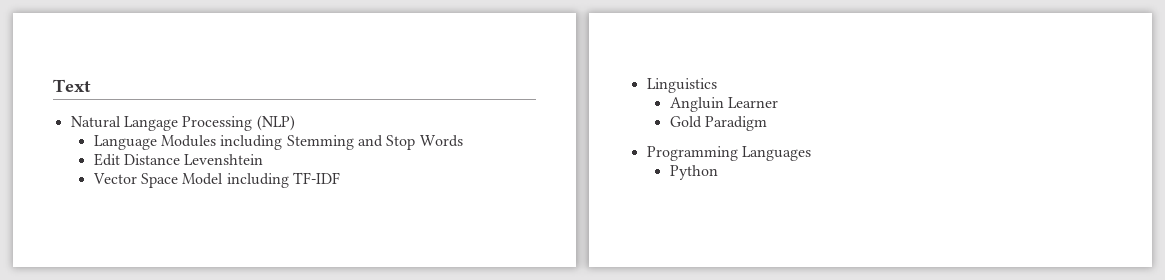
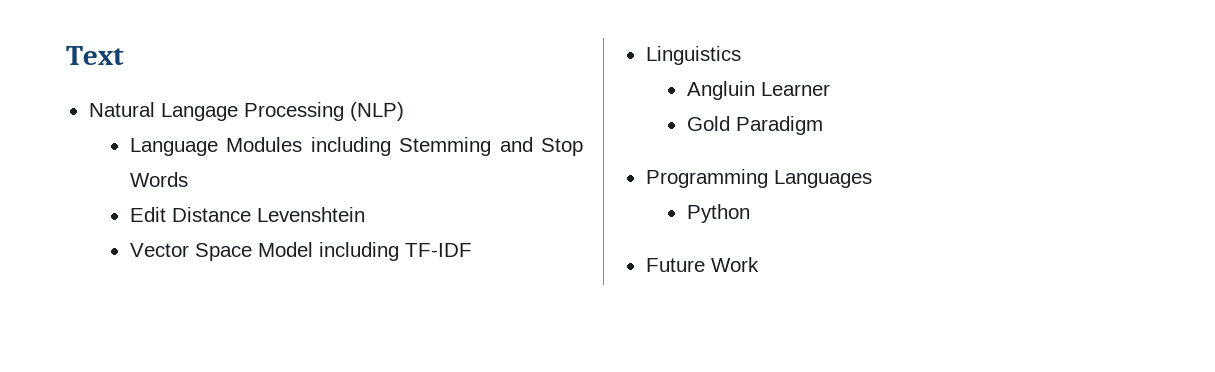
+ Future Work

